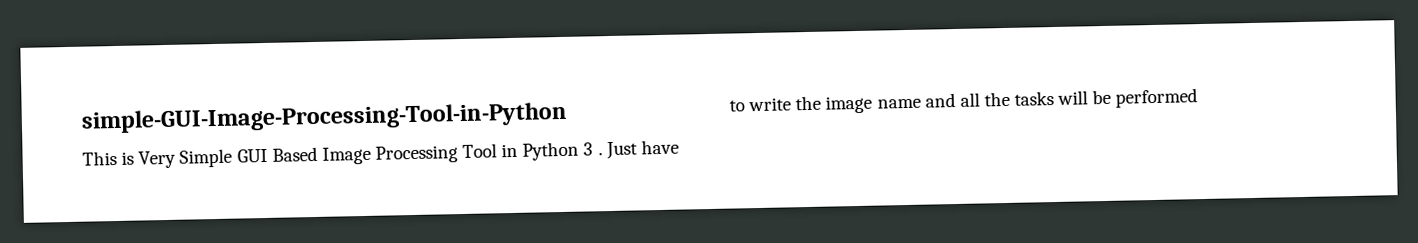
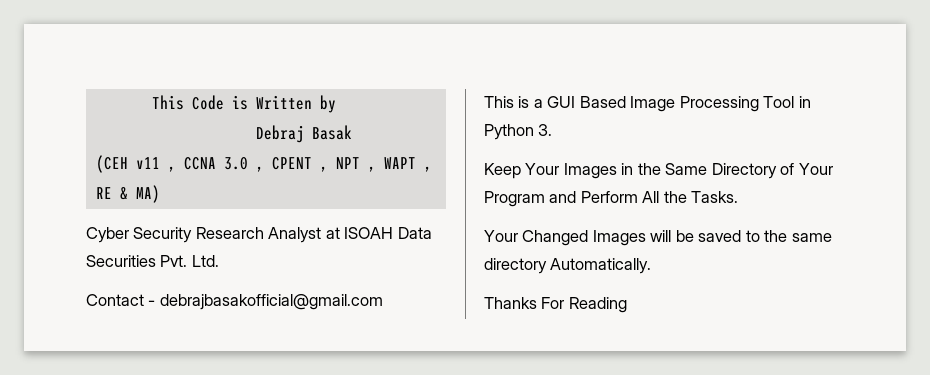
- simple-GUI-Image-Processing-Tool-in-Python
+ This Code is Written by
+ Debraj Basak
+ (CEH v11 , CCNA 3.0 , CPENT , NPT , WAPT , RE & MA)
+ Cyber Security Research Analyst at ISOAH Data Securities Pvt. Ltd.
+ Contact - debrajbasakofficial@gmail.com
- This is Very Simple GUI Based Image Processing Tool in Python 3 . Just have to write the image name and all the tasks will be performed
+ This is a GUI Based Image Processing Tool in Python 3.
+ Keep Your Images in the Same Directory of Your Program and Perform All the Tasks.
+ Your Changed Images will be saved to the same directory Automatically.
+ Thanks For Reading

